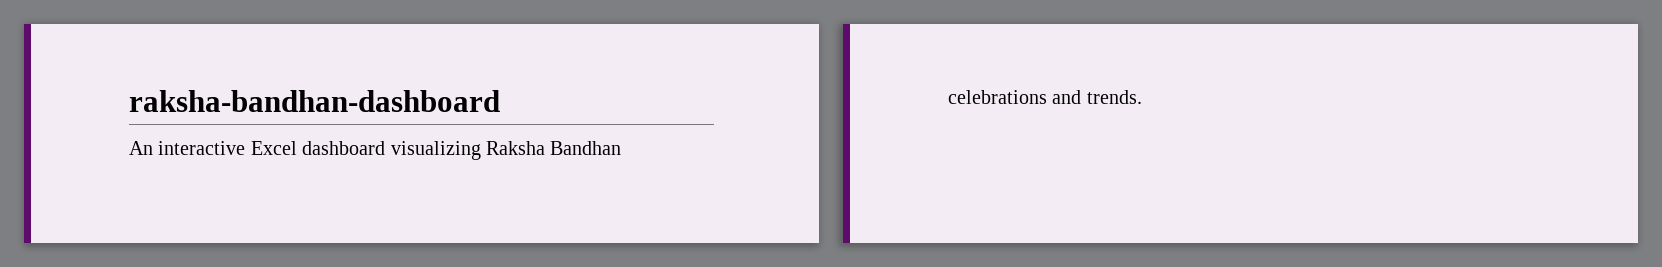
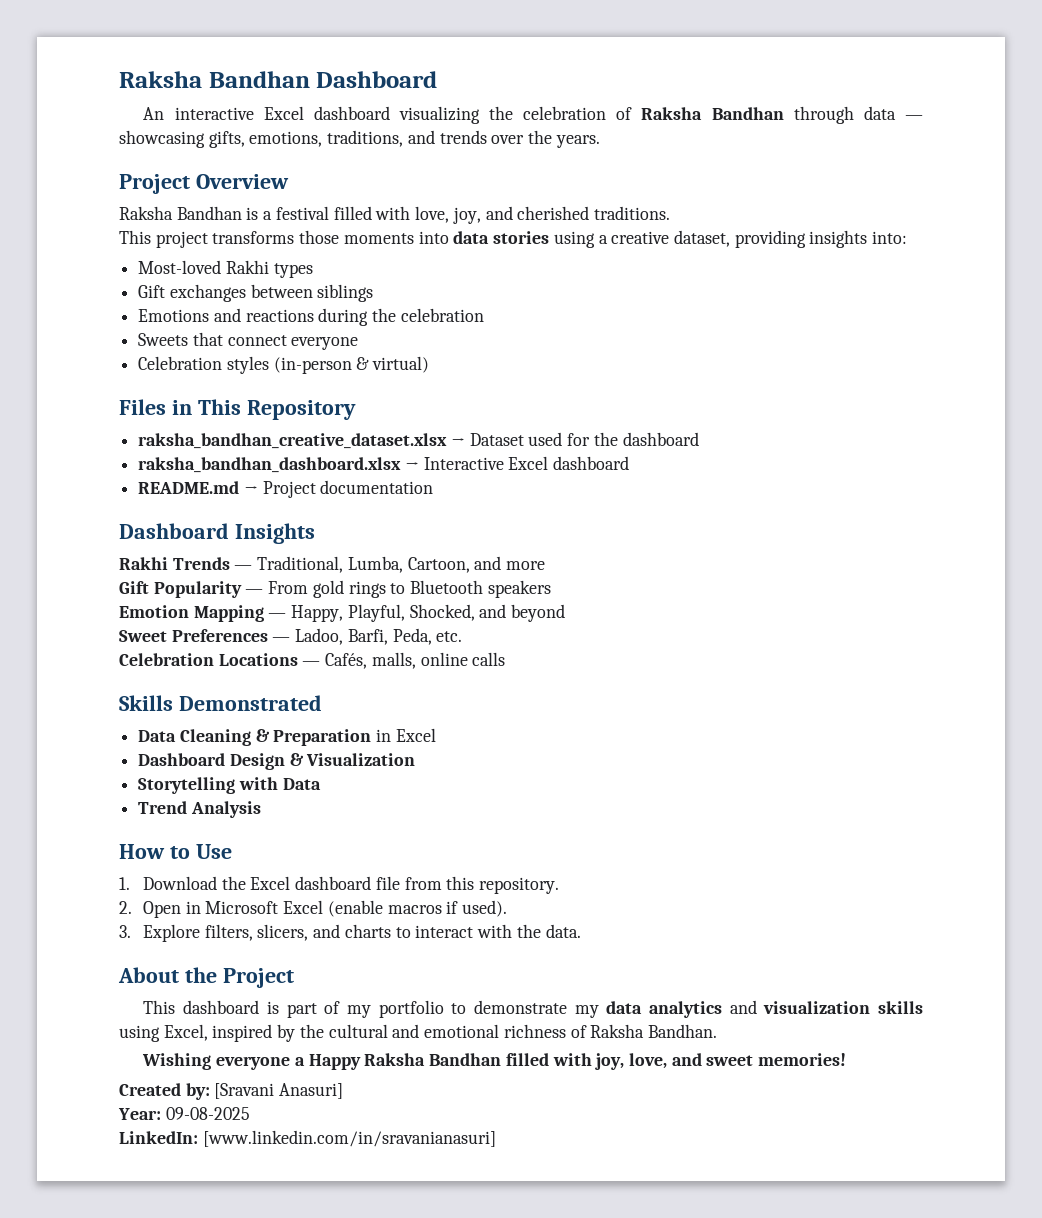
- raksha-bandhan-dashboard
+ Raksha Bandhan Dashboard
- An interactive Excel dashboard visualizing Raksha Bandhan celebrations and trends.
+ An interactive Excel dashboard visualizing the celebration of Raksha Bandhan through data — showcasing gifts, emotions, traditions, and trends over the years.
+ Project Overview
+ Raksha Bandhan is a festival filled with love, joy, and cherished traditions.
+ This project transforms those moments into data stories using a creative dataset, providing insights into:
+ Most-loved Rakhi types
+ Gift exchanges between siblings
+ Emotions and reactions during the celebration
+ Sweets that connect everyone
+ Celebration styles (in-person & virtual)
+ Files in This Repository
+ raksha_bandhan_creative_dataset.xlsx → Dataset used for the dashboard
+ raksha_bandhan_dashboard.xlsx → Interactive Excel dashboard
+ README.md → Project documentation
+ Dashboard Insights
+ Rakhi Trends — Traditional, Lumba, Cartoon, and more
+ Gift Popularity — From gold rings to Bluetooth speakers
+ Emotion Mapping — Happy, Playful, Shocked, and beyond
+ Sweet Preferences — Ladoo, Barfi, Peda, etc.
+ Celebration Locations — Cafés, malls, online calls
+ Skills Demonstrated
+ Data Cleaning & Preparation in Excel
+ Dashboard Design & Visualization
+ Storytelling with Data
+ Trend Analysis
+ How to Use
+ 1. Download the Excel dashboard file from this repository.
+ 2. Open in Microsoft Excel (enable macros if used).
+ 3. Explore filters, slicers, and charts to interact with the data.
+ About the Project
+ This dashboard is part of my portfolio to demonstrate my data analytics and visualization skills using Excel, inspired by the cultural and emotional richness of Raksha Bandhan.
+ Wishing everyone a Happy Raksha Bandhan filled with joy, love, and sweet memories!
+ Created by: [Sravani Anasuri]
+ Year: 09-08-2025
+ LinkedIn: [www.linkedin.com/in/sravanianasuri]

